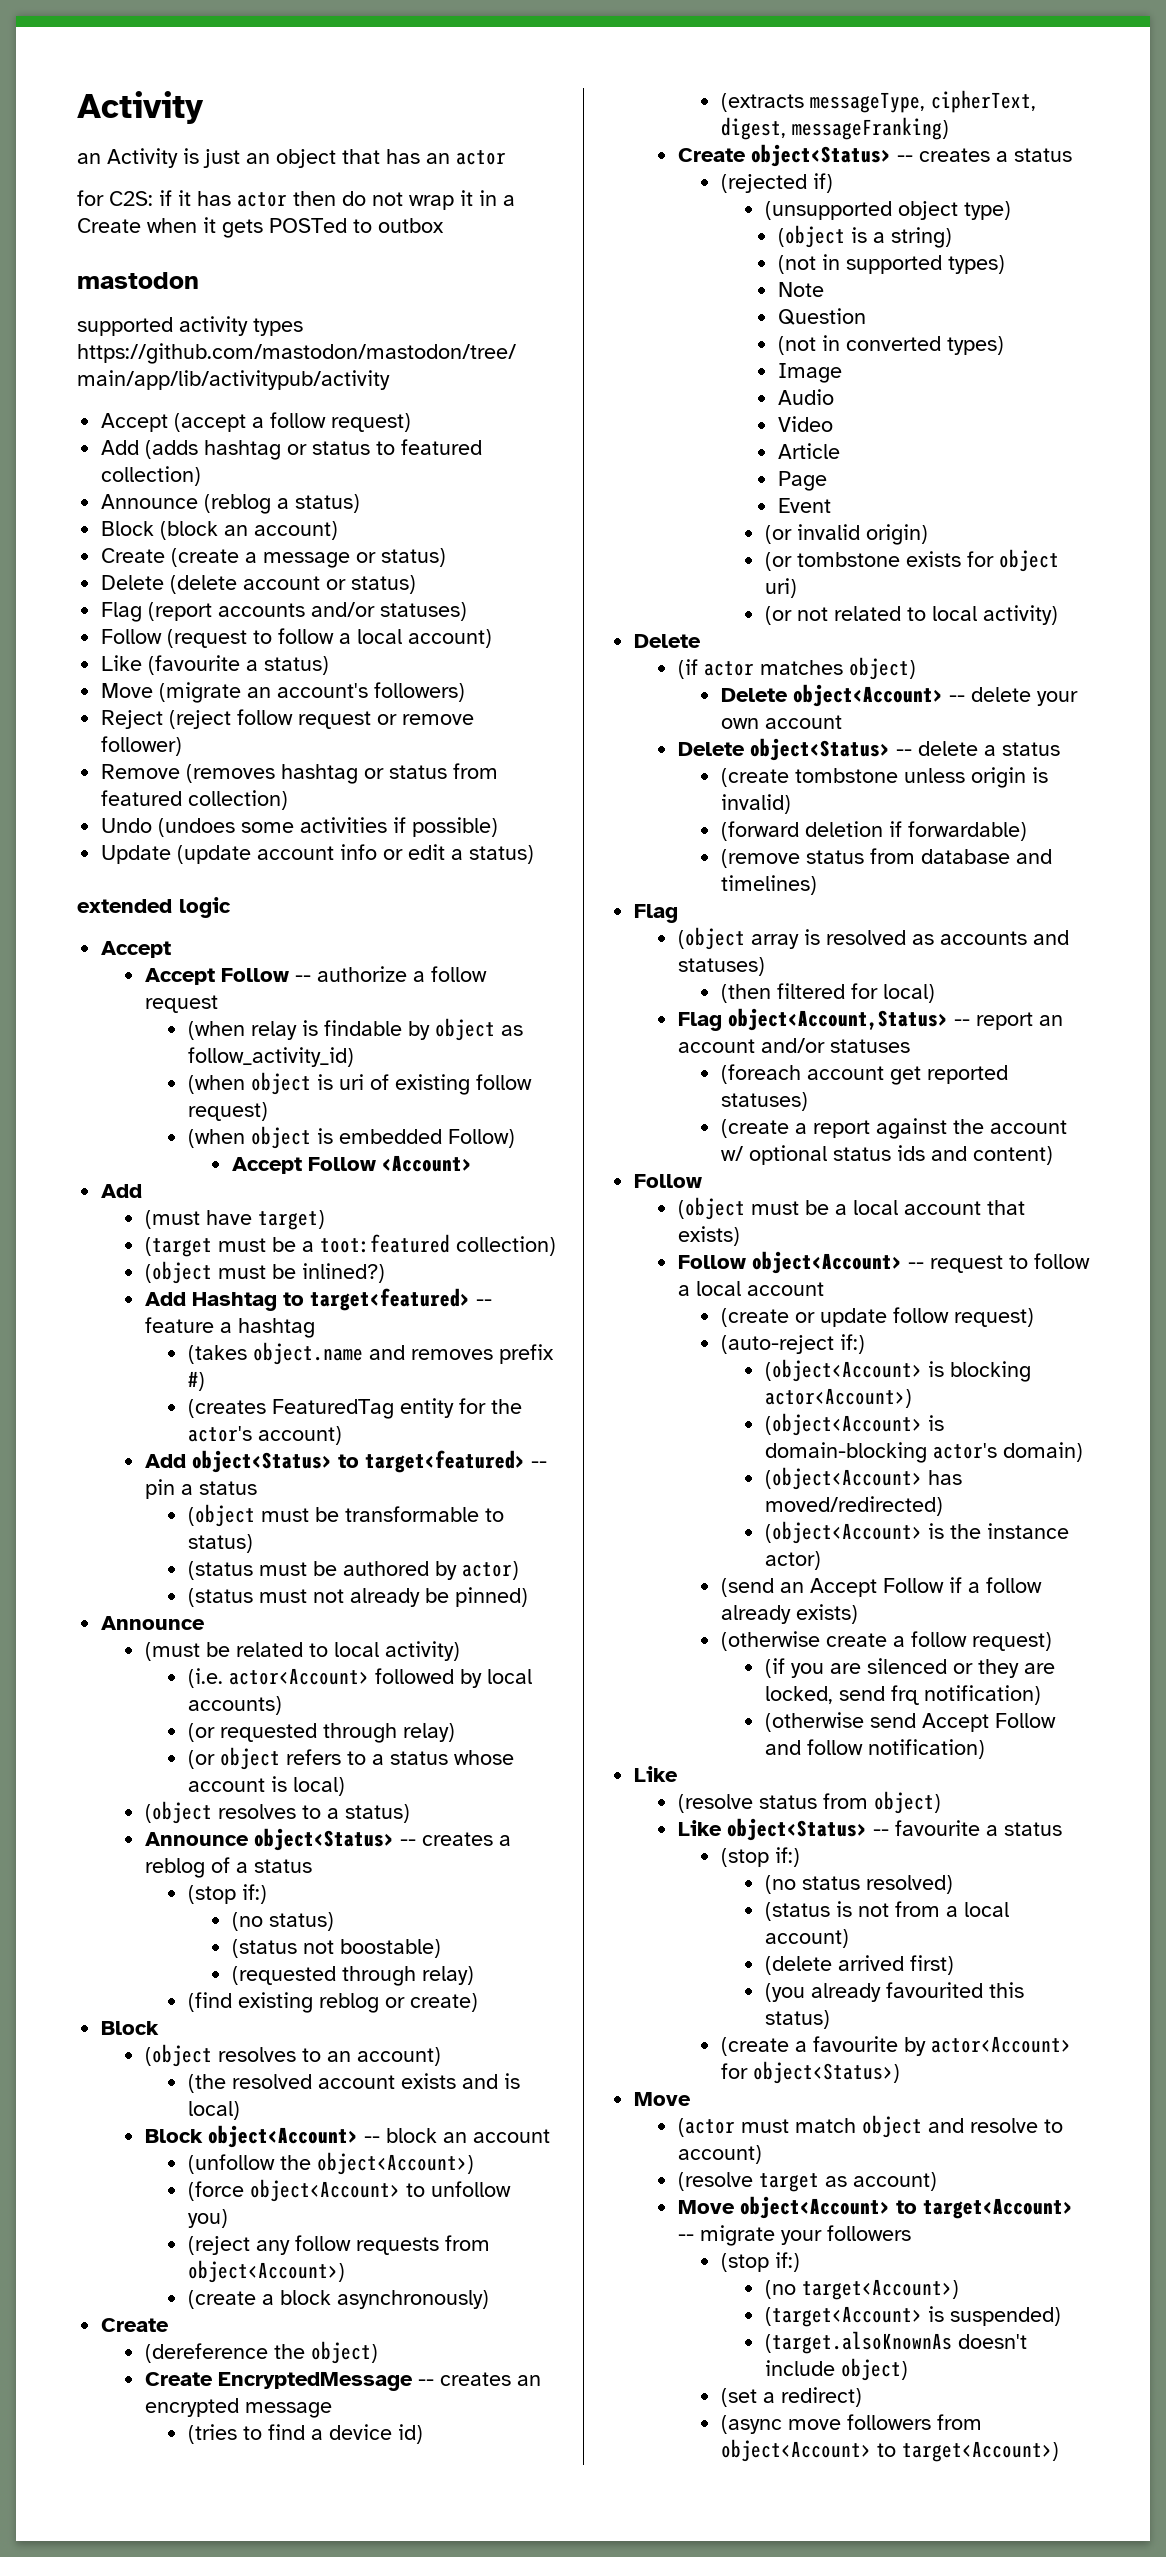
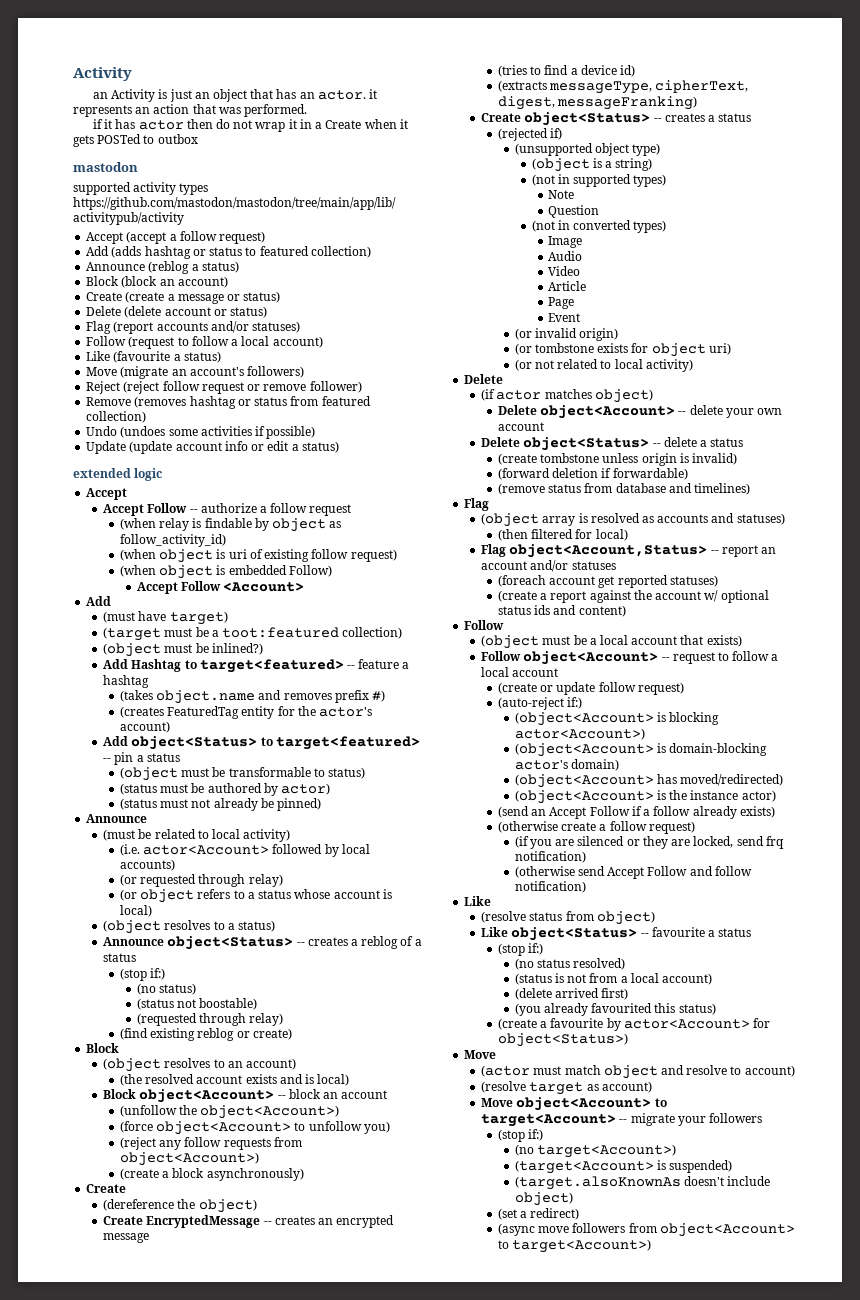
- an Activity is just an object that has an actor
- for C2S: if it has actor then do not wrap it in a Create when it gets POSTed to outbox
+ an Activity is just an object that has an actor. it represents an action that was performed.
+ if it has actor then do not wrap it in a Create when it gets POSTed to outbox

